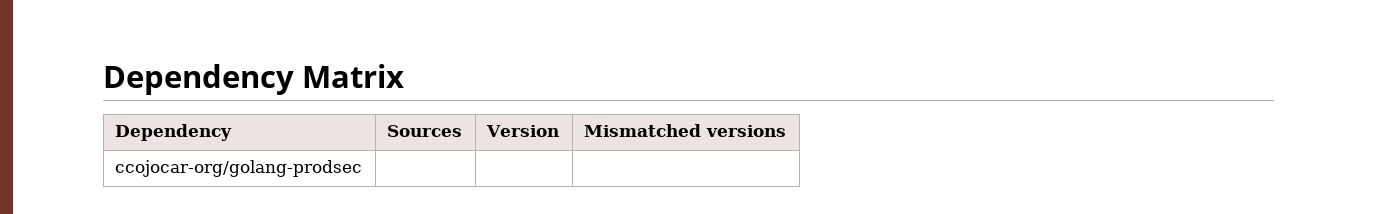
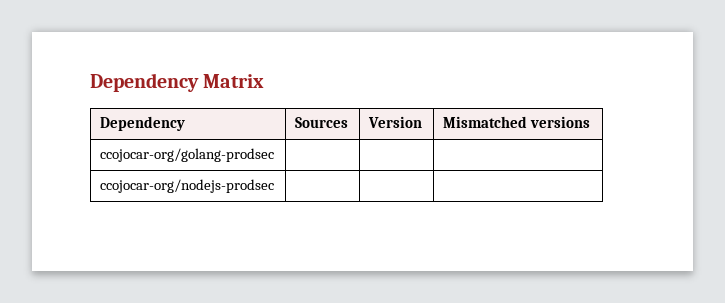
+ ccojocar-org/nodejs-prodsec | | |

